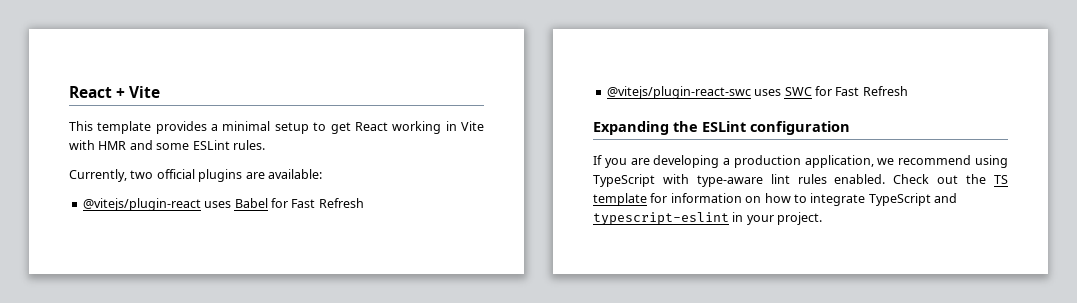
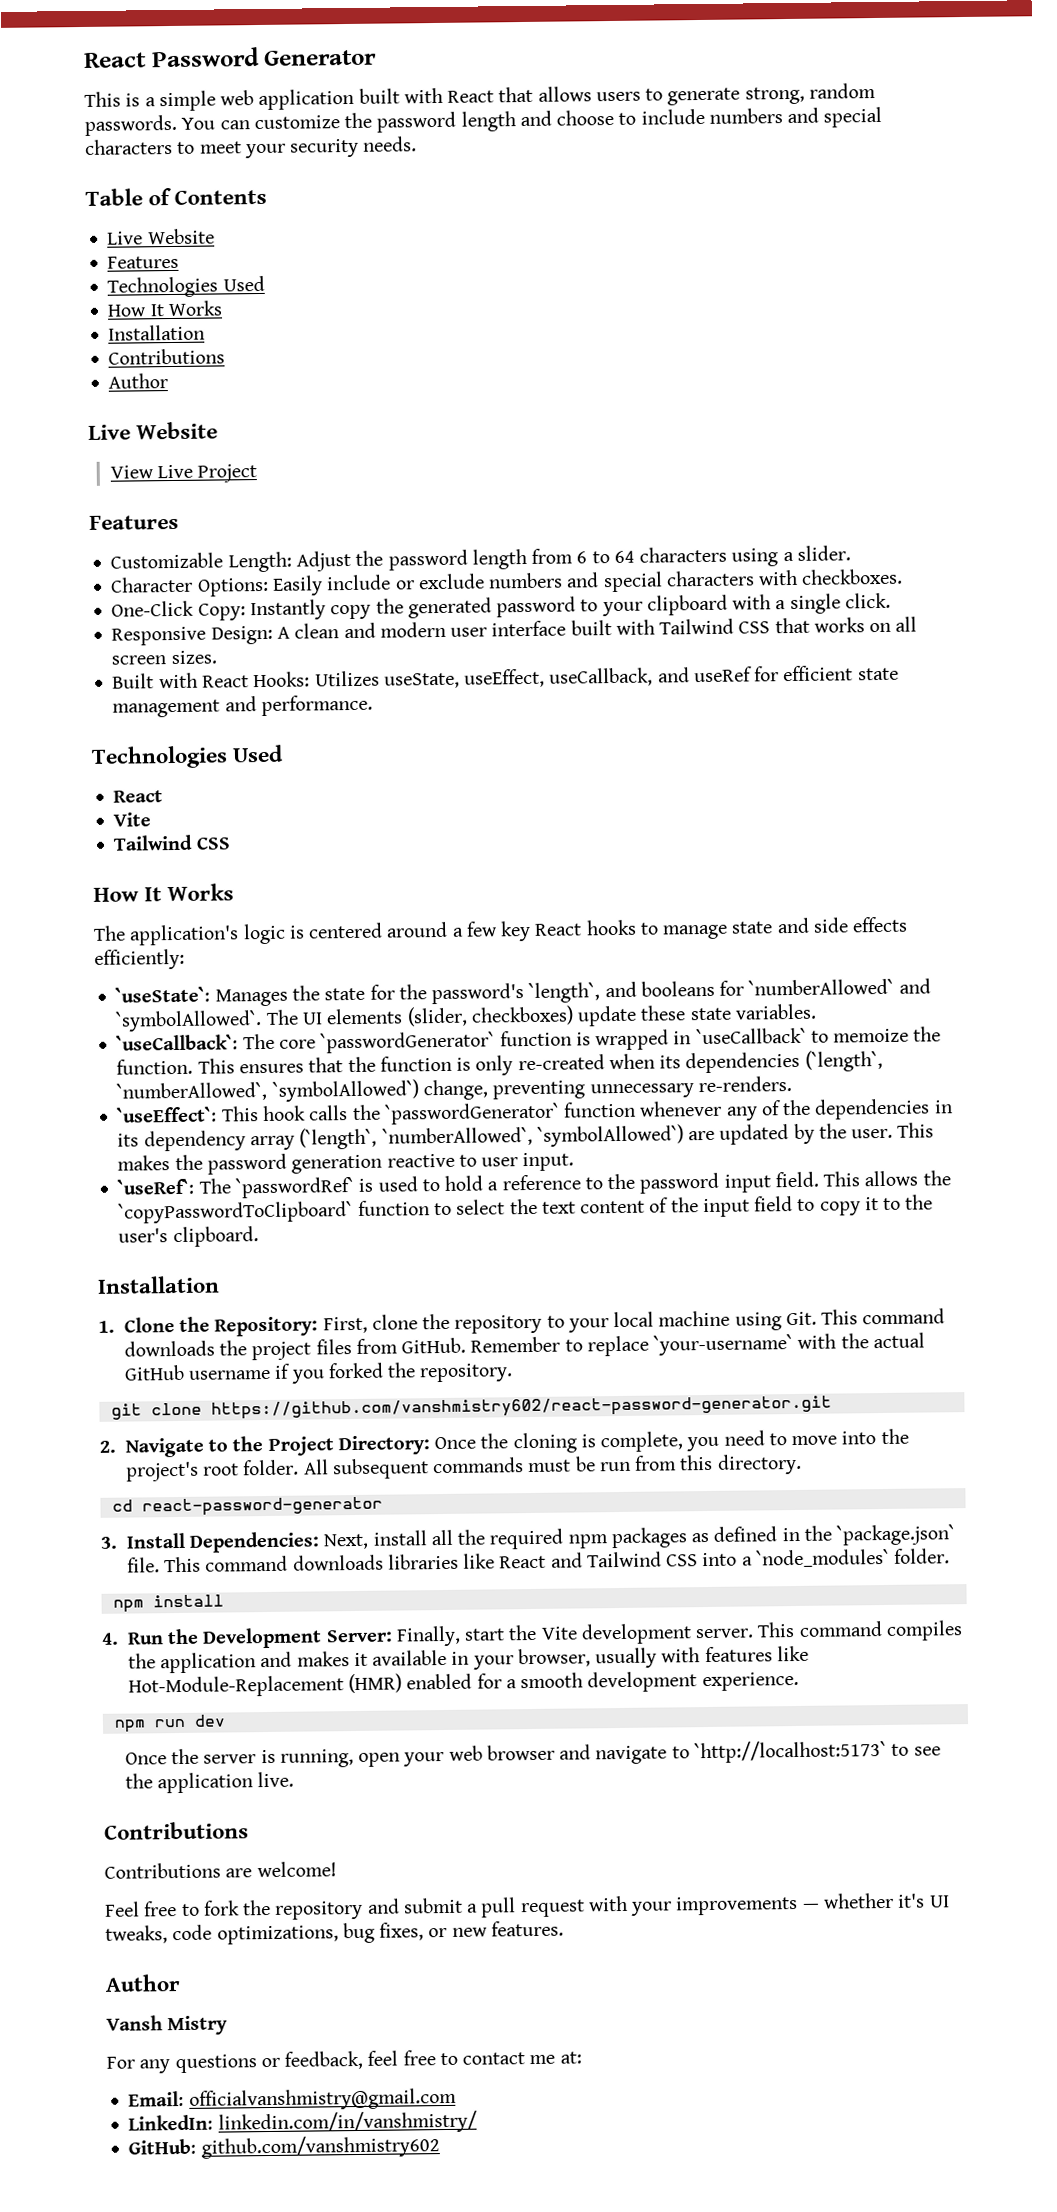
- React + Vite
- This template provides a minimal setup to get React working in Vite with HMR and some ESLint rules.
- Currently, two official plugins are available:
- @vitejs/plugin-react uses Babel for Fast Refresh
- @vitejs/plugin-react-swc uses SWC for Fast Refresh
- Expanding the ESLint configuration
- If you are developing a production application, we recommend using TypeScript with type-aware lint rules enabled. Check out the TS template for information on how to integrate TypeScript and typescript-eslint in your project.
+ React Password Generator
+ This is a simple web application built with React that allows users to generate strong, random passwords. You can customize the password length and choose to include numbers and special characters to meet your security needs.
+ Table of Contents
+ Live Website
+ Features
+ Technologies Used
+ How It Works
+ Installation
+ Contributions
+ Author
+ Live Website
+ View Live Project
+ Features
+ Customizable Length: Adjust the password length from 6 to 64 characters using a slider.
+ Character Options: Easily include or exclude numbers and special characters with checkboxes.
+ One-Click Copy: Instantly copy the generated password to your clipboard with a single click.
+ Responsive Design: A clean and modern user interface built with Tailwind CSS that works on all screen sizes.
+ Built with React Hooks: Utilizes useState, useEffect, useCallback, and useRef for efficient state management and performance.
+ Technologies Used
+ React
+ Vite
+ Tailwind CSS
+ How It Works
+ The application's logic is centered around a few key React hooks to manage state and side effects efficiently:
+ `useState`: Manages the state for the password's `length`, and booleans for `numberAllowed` and `symbolAllowed`. The UI elements (slider, checkboxes) update these state variables.
+ `useCallback`: The core `passwordGenerator` function is wrapped in `useCallback` to memoize the function. This ensures that the function is only re-created when its dependencies (`length`, `numberAllowed`, `symbolAllowed`) change, preventing unnecessary re-renders.
+ `useEffect`: This hook calls the `passwordGenerator` function whenever any of the dependencies in its dependency array (`length`, `numberAllowed`, `symbolAllowed`) are updated by the user. This makes the password generation reactive to user input.
+ `useRef`: The `passwordRef` is used to hold a reference to the password input field. This allows the `copyPasswordToClipboard` function to select the text content of the input field to copy it to the user's clipboard.
+ Installation
+ 1. Clone the Repository: First, clone the repository to your local machine using Git. This command downloads the project files from GitHub. Remember to replace `your-username` with the actual GitHub username if you forked the repository.
+ git clone https://github.com/vanshmistry602/react-password-generator.git
+ 2. Navigate to the Project Directory: Once the cloning is complete, you need to move into the project's root folder. All subsequent commands must be run from this directory.
+ cd react-password-generator
+ 3. Install Dependencies: Next, install all the required npm packages as defined in the `package.json` file. This command downloads libraries like React and Tailwind CSS into a `node_modules` folder.
+ npm install
+ 4. Run the Development Server: Finally, start the Vite development server. This command compiles the application and makes it available in your browser, usually with features like Hot-Module-Replacement (HMR) enabled for a smooth development experience.
+ npm run dev
+ Once the server is running, open your web browser and navigate to `http://localhost:5173` to see the application live.
+ Contributions
+ Contributions are welcome!
+ Feel free to fork the repository and submit a pull request with your improvements — whether it's UI tweaks, code optimizations, bug fixes, or new features.
+ Author
+ Vansh Mistry
+ For any questions or feedback, feel free to contact me at:
+ Email: officialvanshmistry@gmail.com
+ LinkedIn: linkedin.com/in/vanshmistry/
+ GitHub: github.com/vanshmistry602

